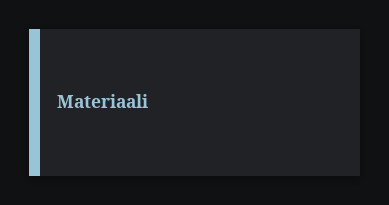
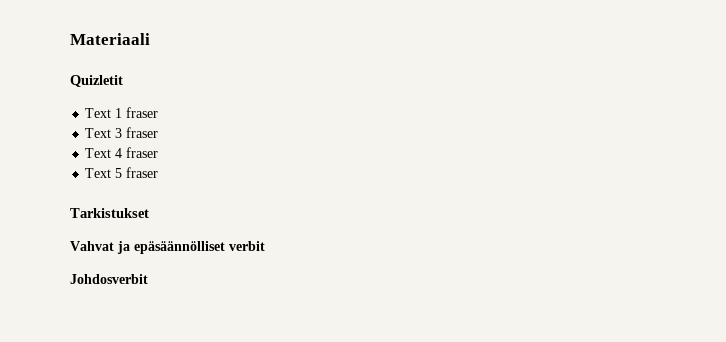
+ Quizletit
+ Text 1 fraser
+ Text 3 fraser
+ Text 4 fraser
+ Text 5 fraser
+ Tarkistukset
+ Vahvat ja epäsäännölliset verbit
+ Johdosverbit

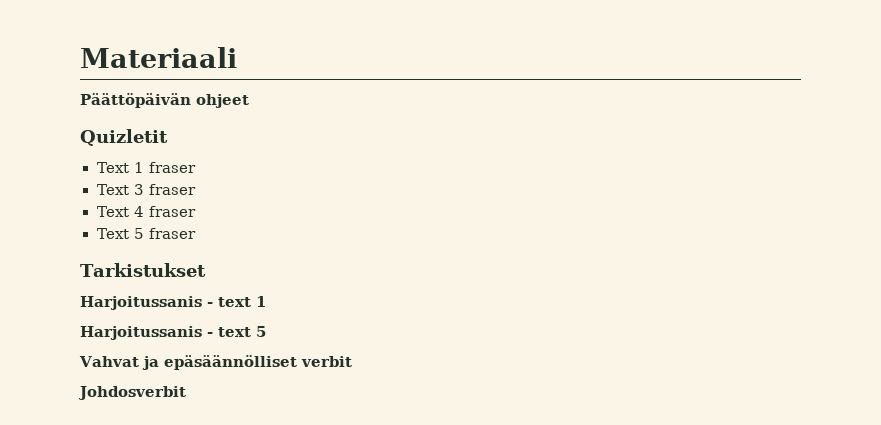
+ Päättöpäivän ohjeet
+ Harjoitussanis - text 1
+ Harjoitussanis - text 5

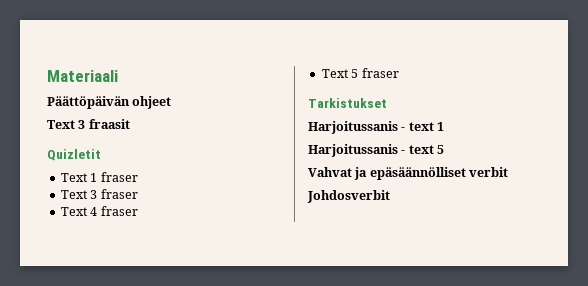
+ Text 3 fraasit

